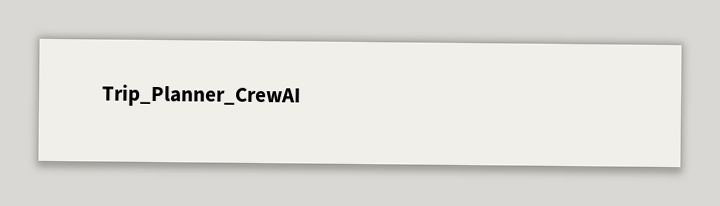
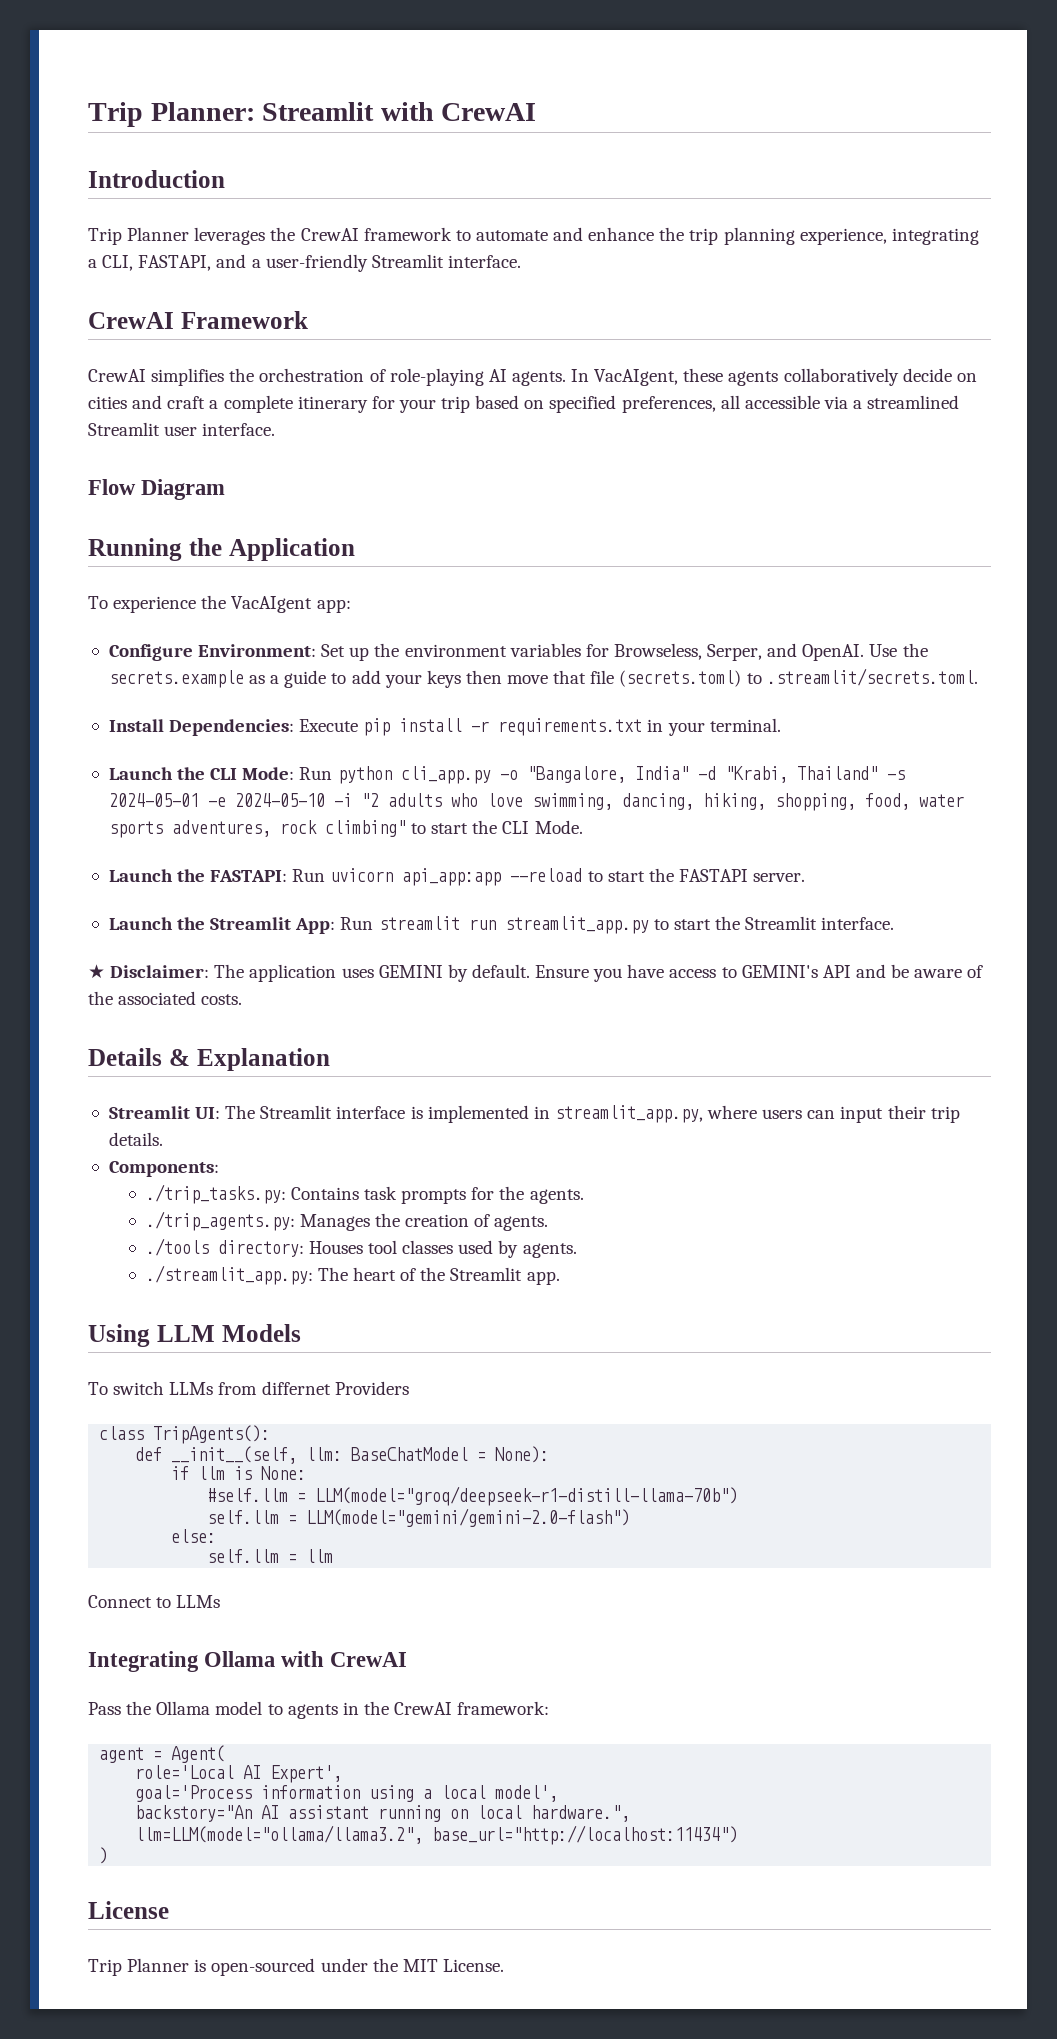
- Trip_Planner_CrewAI
+ Trip Planner: Streamlit with CrewAI
+ Introduction
+ Trip Planner leverages the CrewAI framework to automate and enhance the trip planning experience, integrating a CLI, FASTAPI, and a user-friendly Streamlit interface.
+ CrewAI Framework
+ CrewAI simplifies the orchestration of role-playing AI agents. In VacAIgent, these agents collaboratively decide on cities and craft a complete itinerary for your trip based on specified preferences, all accessible via a streamlined Streamlit user interface.
+ Flow Diagram
+ Running the Application
+ To experience the VacAIgent app:
+ Configure Environment: Set up the environment variables for Browseless, Serper, and OpenAI. Use the secrets.example as a guide to add your keys then move that file (secrets.toml) to .streamlit/secrets.toml.
+ Install Dependencies: Execute pip install -r requirements.txt in your terminal.
+ Launch the CLI Mode: Run python cli_app.py -o "Bangalore, India" -d "Krabi, Thailand" -s 2024-05-01 -e 2024-05-10 -i "2 adults who love swimming, dancing, hiking, shopping, food, water sports adventures, rock climbing" to start the CLI Mode.
+ Launch the FASTAPI: Run uvicorn api_app:app --reload to start the FASTAPI server.
+ Launch the Streamlit App: Run streamlit run streamlit_app.py to start the Streamlit interface.
+ ★ Disclaimer: The application uses GEMINI by default. Ensure you have access to GEMINI's API and be aware of the associated costs.
+ Details & Explanation
+ Streamlit UI: The Streamlit interface is implemented in streamlit_app.py, where users can input their trip details.
+ Components:
+ ./trip_tasks.py: Contains task prompts for the agents.
+ ./trip_agents.py: Manages the creation of agents.
+ ./tools directory: Houses tool classes used by agents.
+ ./streamlit_app.py: The heart of the Streamlit app.
+ Using LLM Models
+ To switch LLMs from differnet Providers
+ class TripAgents():
+ def __init__(self, llm: BaseChatModel = None):
+ if llm is None:
+ #self.llm = LLM(model="groq/deepseek-r1-distill-llama-70b")
+ self.llm = LLM(model="gemini/gemini-2.0-flash")
+ else:
+ self.llm = llm
+ Connect to LLMs
+ Integrating Ollama with CrewAI
+ Pass the Ollama model to agents in the CrewAI framework:
+ agent = Agent(
+ role='Local AI Expert',
+ goal='Process information using a local model',
+ backstory="An AI assistant running on local hardware.",
+ llm=LLM(model="ollama/llama3.2", base_url="http://localhost:11434")
+ )
+ License
+ Trip Planner is open-sourced under the MIT License.

